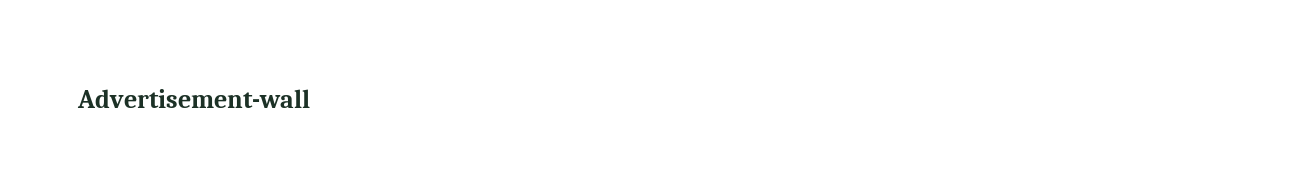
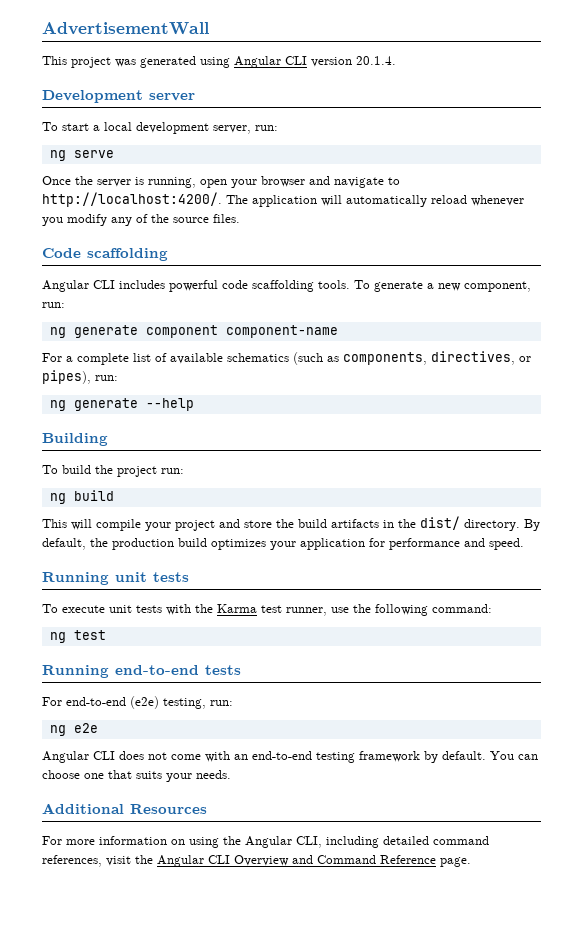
- Advertisement-wall
+ AdvertisementWall
+ This project was generated using Angular CLI version 20.1.4.
+ Development server
+ To start a local development server, run:
+ ng serve
+ Once the server is running, open your browser and navigate to http://localhost:4200/. The application will automatically reload whenever you modify any of the source files.
+ Code scaffolding
+ Angular CLI includes powerful code scaffolding tools. To generate a new component, run:
+ ng generate component component-name
+ For a complete list of available schematics (such as components, directives, or pipes), run:
+ ng generate --help
+ Building
+ To build the project run:
+ ng build
+ This will compile your project and store the build artifacts in the dist/ directory. By default, the production build optimizes your application for performance and speed.
+ Running unit tests
+ To execute unit tests with the Karma test runner, use the following command:
+ ng test
+ Running end-to-end tests
+ For end-to-end (e2e) testing, run:
+ ng e2e
+ Angular CLI does not come with an end-to-end testing framework by default. You can choose one that suits your needs.
+ Additional Resources
+ For more information on using the Angular CLI, including detailed command references, visit the Angular CLI Overview and Command Reference page.

